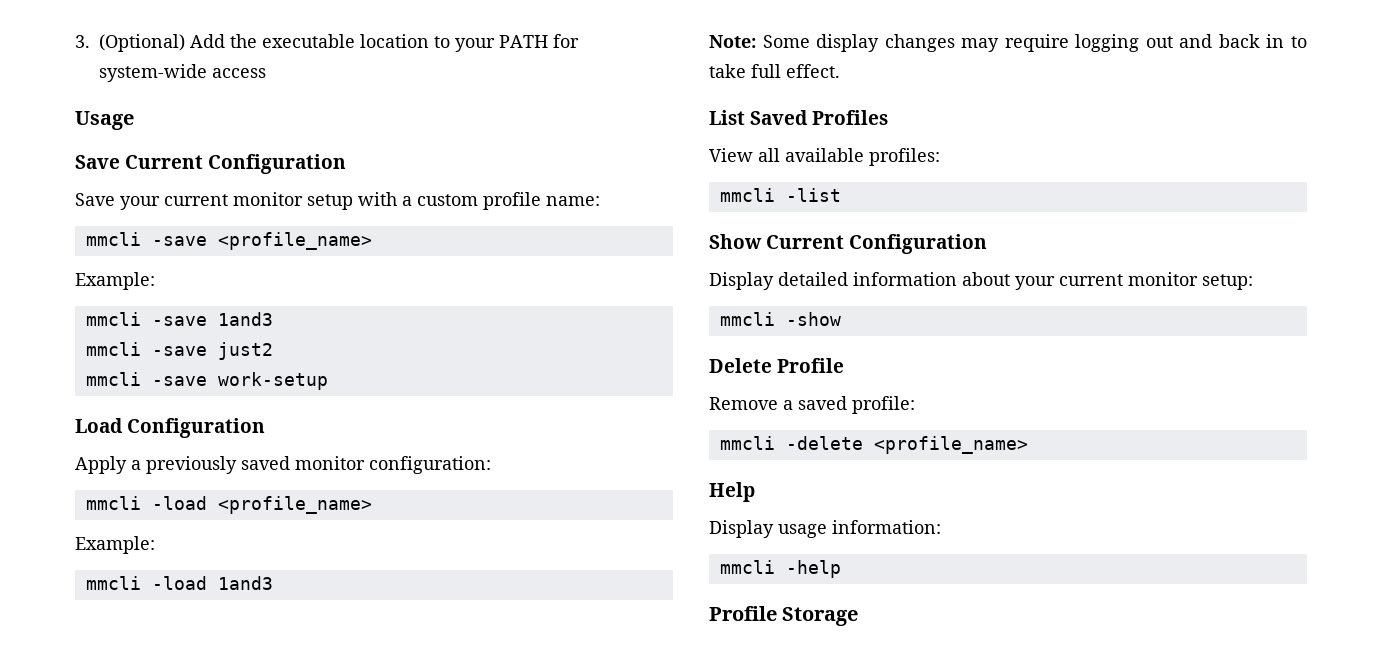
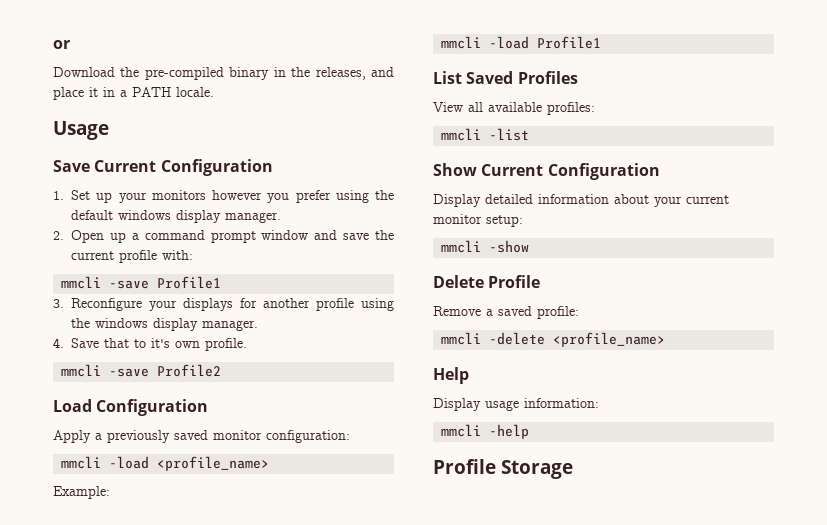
- 3. (Optional) Add the executable location to your PATH for system-wide access
+ or
+ Download the pre-compiled binary in the releases, and place it in a PATH locale.
  Usage
  Save Current Configuration
- Save your current monitor setup with a custom profile name:
- mmcli -save <profile_name>
- Example:
- mmcli -save 1and3
- mmcli -save just2
- mmcli -save work-setup
+ 1. Set up your monitors however you prefer using the default windows display manager.
+ 2. Open up a command prompt window and save the current profile with:
+ mmcli -save Profile1
+ 3. Reconfigure your displays for another profile using the windows display manager.
+ 4. Save that to it's own profile.
+ mmcli -save Profile2
- mmcli -load 1and3
- Note: Some display changes may require logging out and back in to take full effect.
+ mmcli -load Profile1

